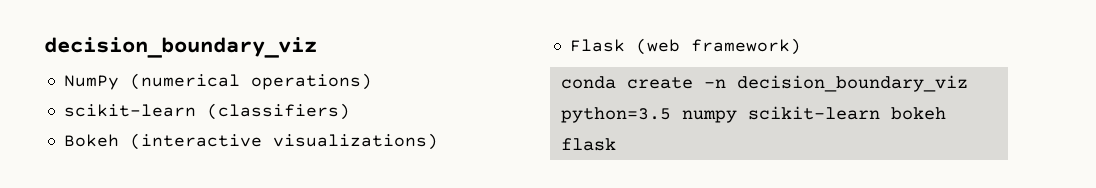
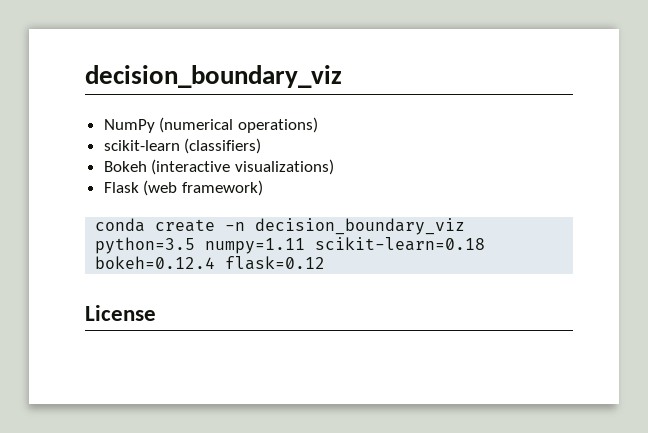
- conda create -n decision_boundary_viz python=3.5 numpy scikit-learn bokeh flask
+ conda create -n decision_boundary_viz python=3.5 numpy=1.11 scikit-learn=0.18 bokeh=0.12.4 flask=0.12
+ License

